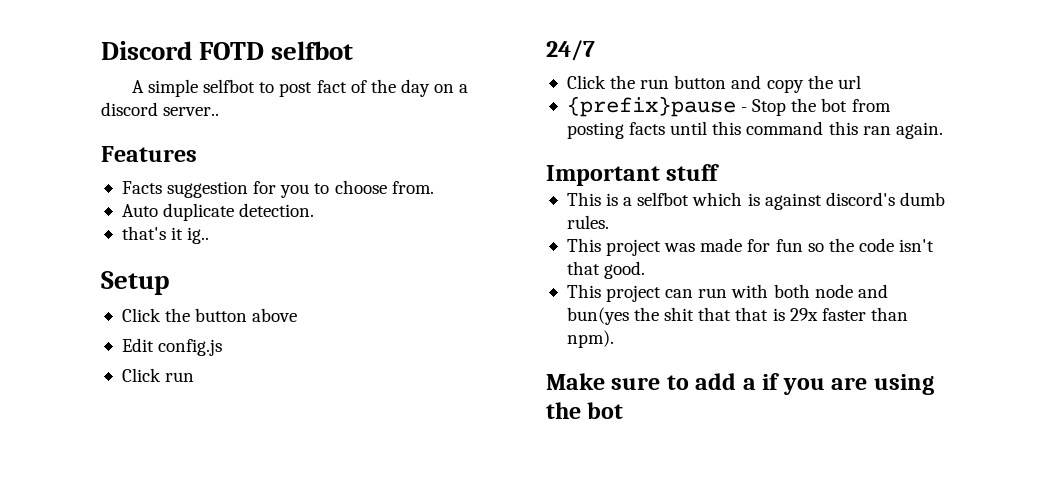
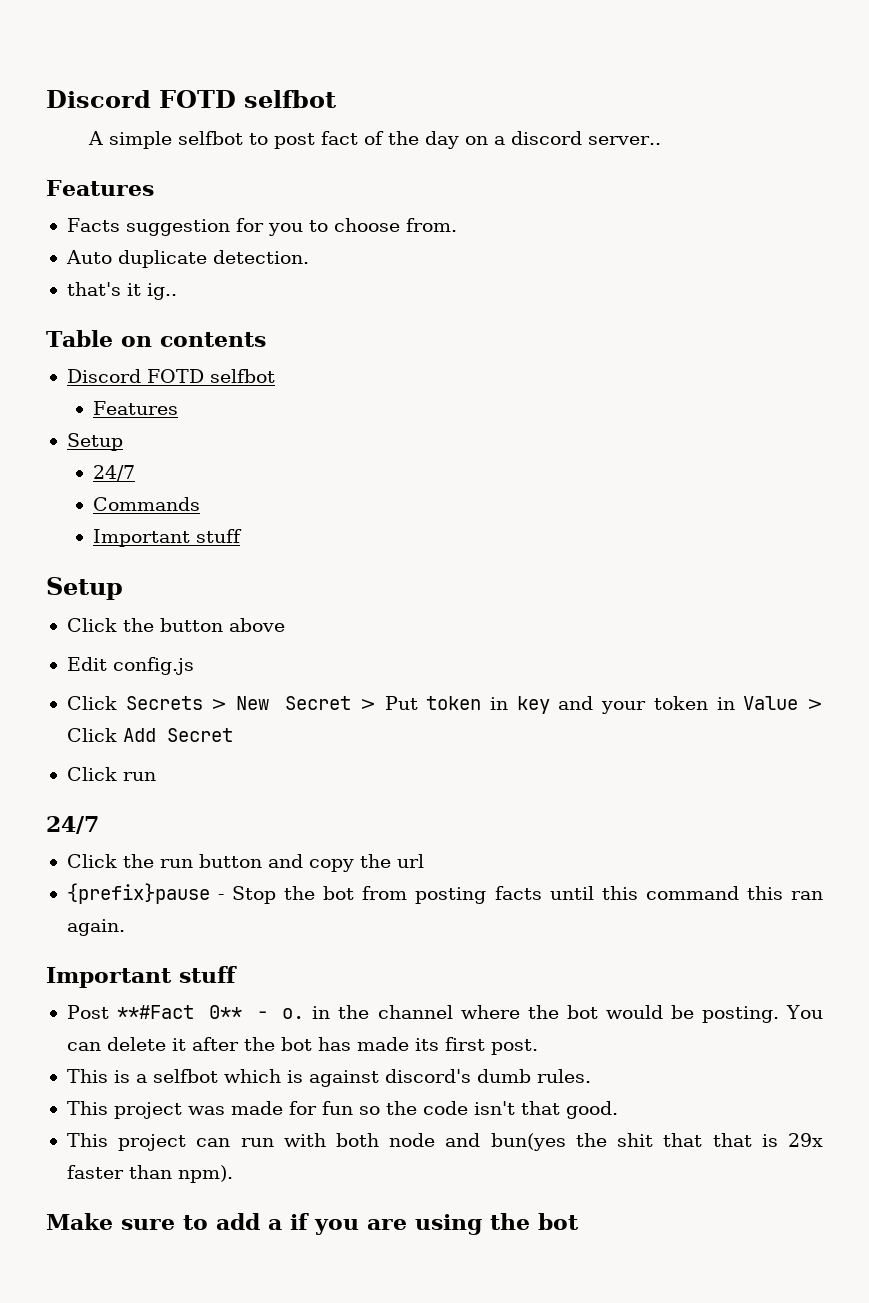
+ Table on contents
+ Discord FOTD selfbot
+ Features
+ Setup
+ 24/7
+ Commands
+ Important stuff
+ Click Secrets > New Secret > Put token in key and your token in Value > Click Add Secret
+ Post **#Fact 0** - o. in the channel where the bot would be posting. You can delete it after the bot has made its first post.

